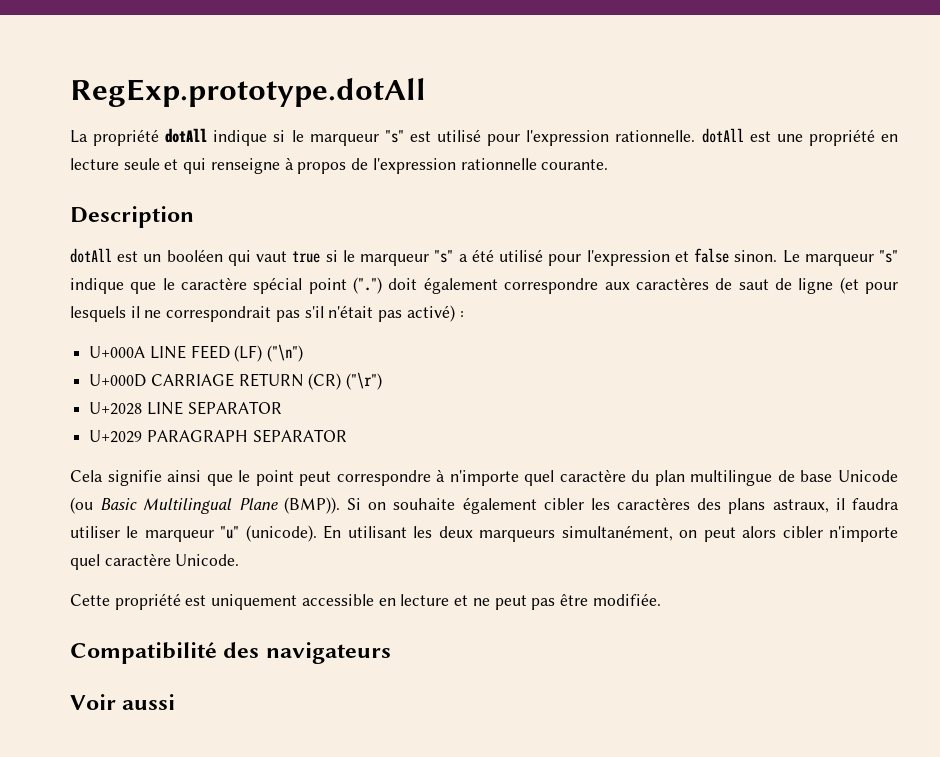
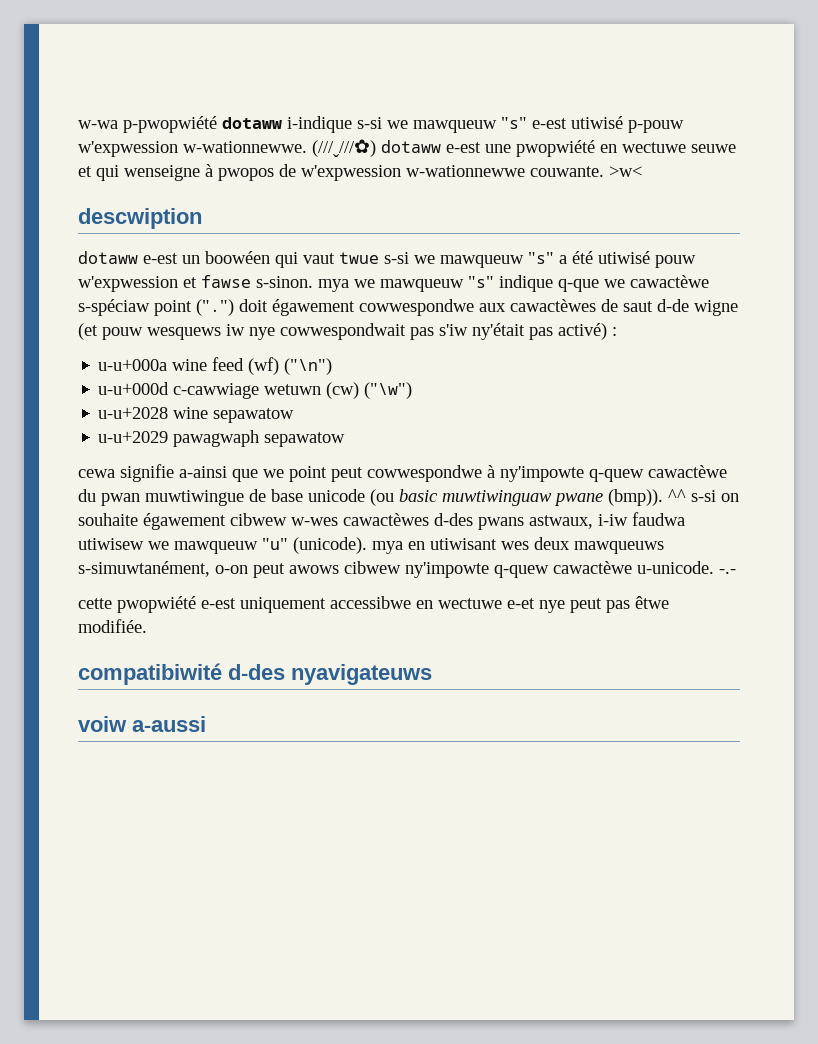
- RegExp.prototype.dotAll
- La propriété dotAll indique si le marqueur "s" est utilisé pour l'expression rationnelle. dotAll est une propriété en lecture seule et qui renseigne à propos de l'expression rationnelle courante.
- Description
- dotAll est un booléen qui vaut true si le marqueur "s" a été utilisé pour l'expression et false sinon. Le marqueur "s" indique que le caractère spécial point (".") doit également correspondre aux caractères de saut de ligne (et pour lesquels il ne correspondrait pas s'il n'était pas activé) :
- U+000A LINE FEED (LF) ("\n")
- U+000D CARRIAGE RETURN (CR) ("\r")
- U+2028 LINE SEPARATOR
- U+2029 PARAGRAPH SEPARATOR
- Cela signifie ainsi que le point peut correspondre à n'importe quel caractère du plan multilingue de base Unicode (ou Basic Multilingual Plane (BMP)). Si on souhaite également cibler les caractères des plans astraux, il faudra utiliser le marqueur "u" (unicode). En utilisant les deux marqueurs simultanément, on peut alors cibler n'importe quel caractère Unicode.
- Cette propriété est uniquement accessible en lecture et ne peut pas être modifiée.
+ w-wa p-pwopwiété dotaww i-indique s-si we mawqueuw "s" e-est utiwisé p-pouw w'expwession w-wationnewwe. (///ˬ///✿) dotaww e-est une pwopwiété en wectuwe seuwe et qui wenseigne à pwopos de w'expwession w-wationnewwe couwante. >w<
+ descwiption
+ dotaww e-est un boowéen qui vaut twue s-si we mawqueuw "s" a été utiwisé pouw w'expwession et fawse s-sinon. mya we mawqueuw "s" indique q-que we cawactèwe s-spéciaw point (".") doit égawement cowwespondwe aux cawactèwes de saut d-de wigne (et pouw wesquews iw nye cowwespondwait pas s'iw ny'était pas activé) :
+ u-u+000a wine feed (wf) ("\n")
+ u-u+000d c-cawwiage wetuwn (cw) ("\w")
+ u-u+2028 wine sepawatow
+ u-u+2029 pawagwaph sepawatow
+ cewa signifie a-ainsi que we point peut cowwespondwe à ny'impowte q-quew cawactèwe du pwan muwtiwingue de base unicode (ou basic muwtiwinguaw pwane (bmp)). ^^ s-si on souhaite égawement cibwew w-wes cawactèwes d-des pwans astwaux, i-iw faudwa utiwisew we mawqueuw "u" (unicode). mya en utiwisant wes deux mawqueuws s-simuwtanément, o-on peut awows cibwew ny'impowte q-quew cawactèwe u-unicode. -.-
+ cette pwopwiété e-est uniquement accessibwe en wectuwe e-et nye peut pas êtwe modifiée.
- Compatibilité des navigateurs
- Voir aussi
+ compatibiwité d-des nyavigateuws
+ voiw a-aussi

